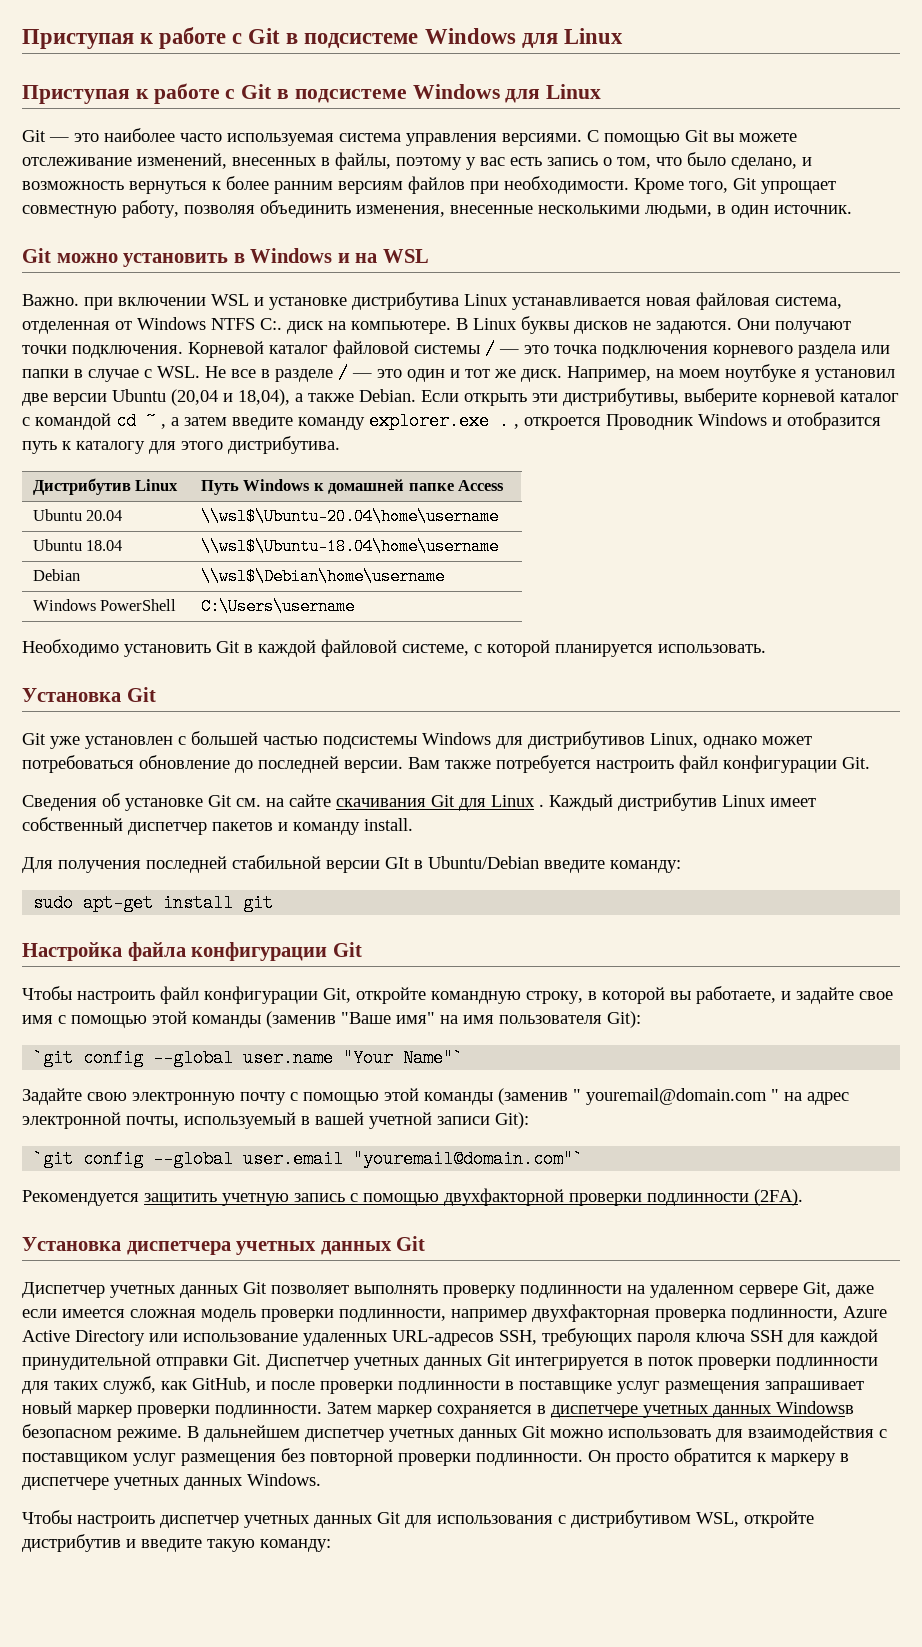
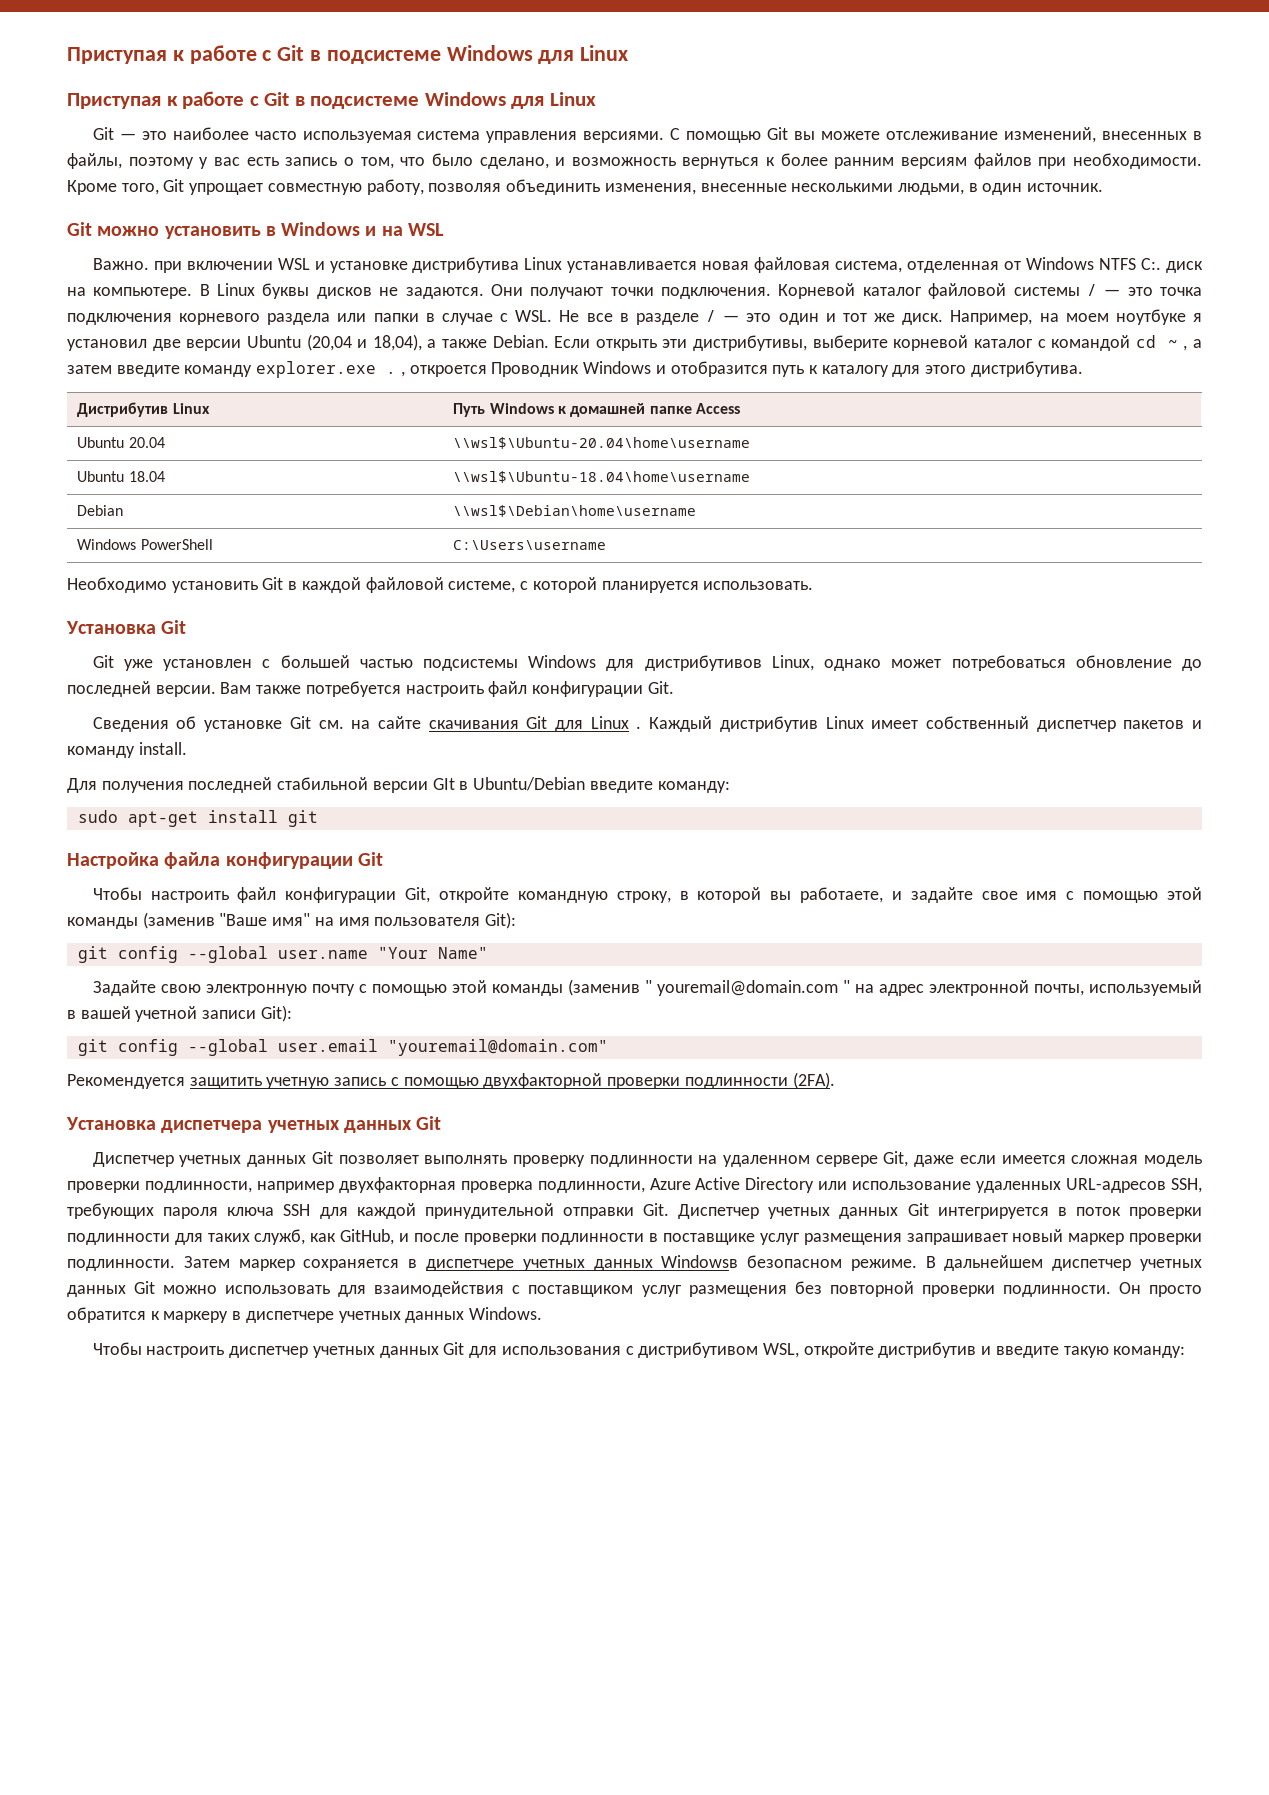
- `git config --global user.name "Your Name"`
+ git config --global user.name "Your Name"
- `git config --global user.email "youremail@domain.com"`
+ git config --global user.email "youremail@domain.com"

